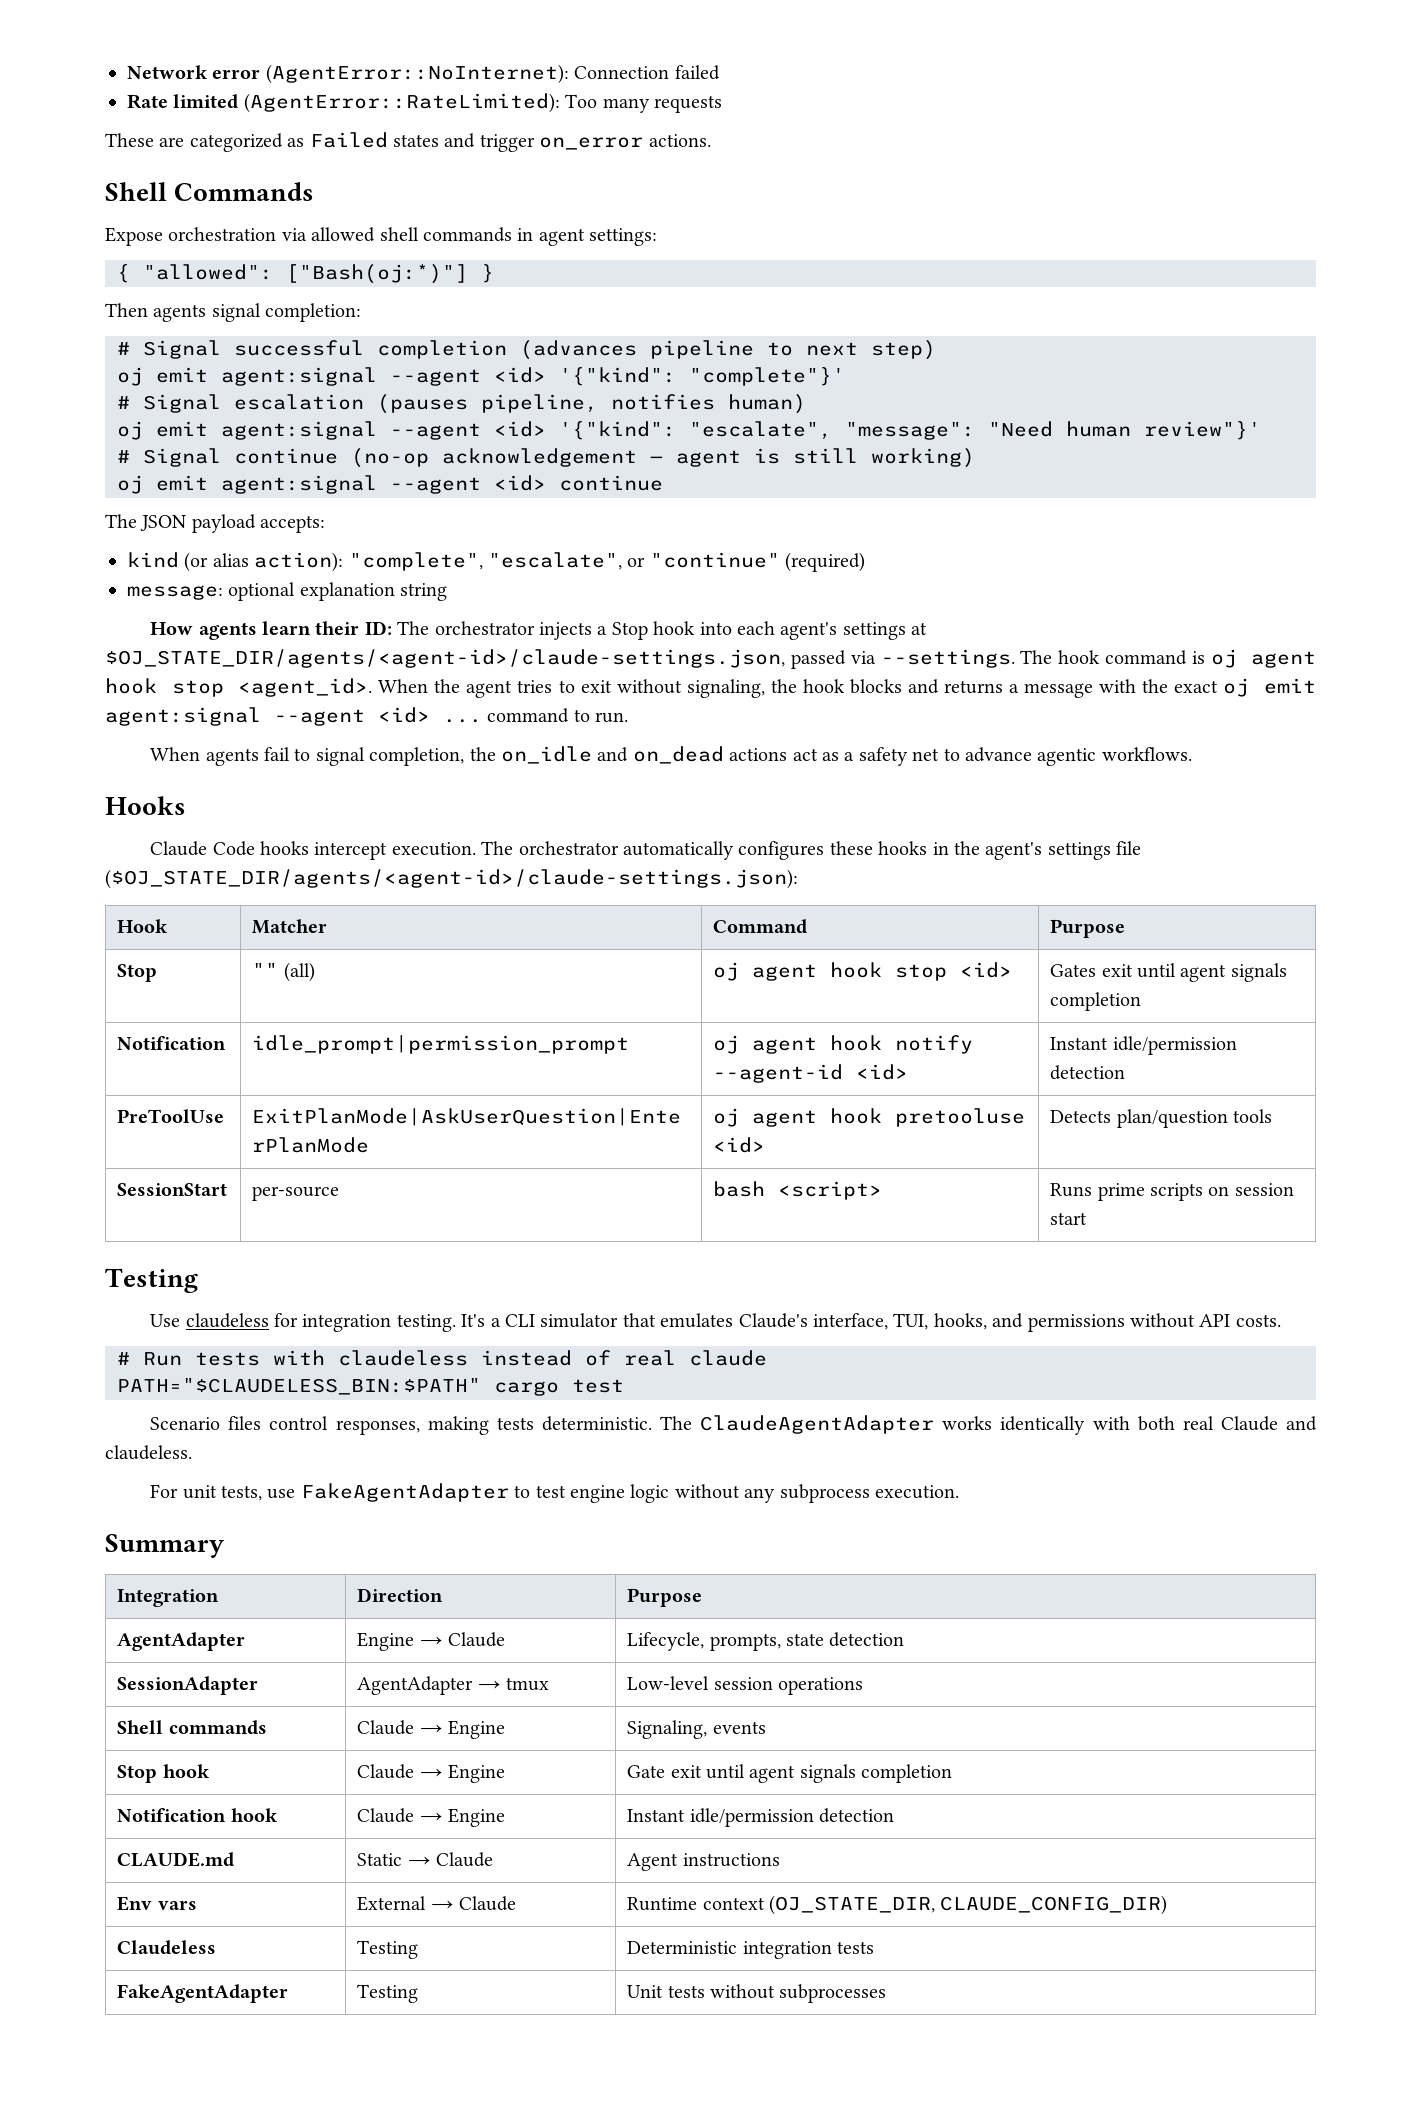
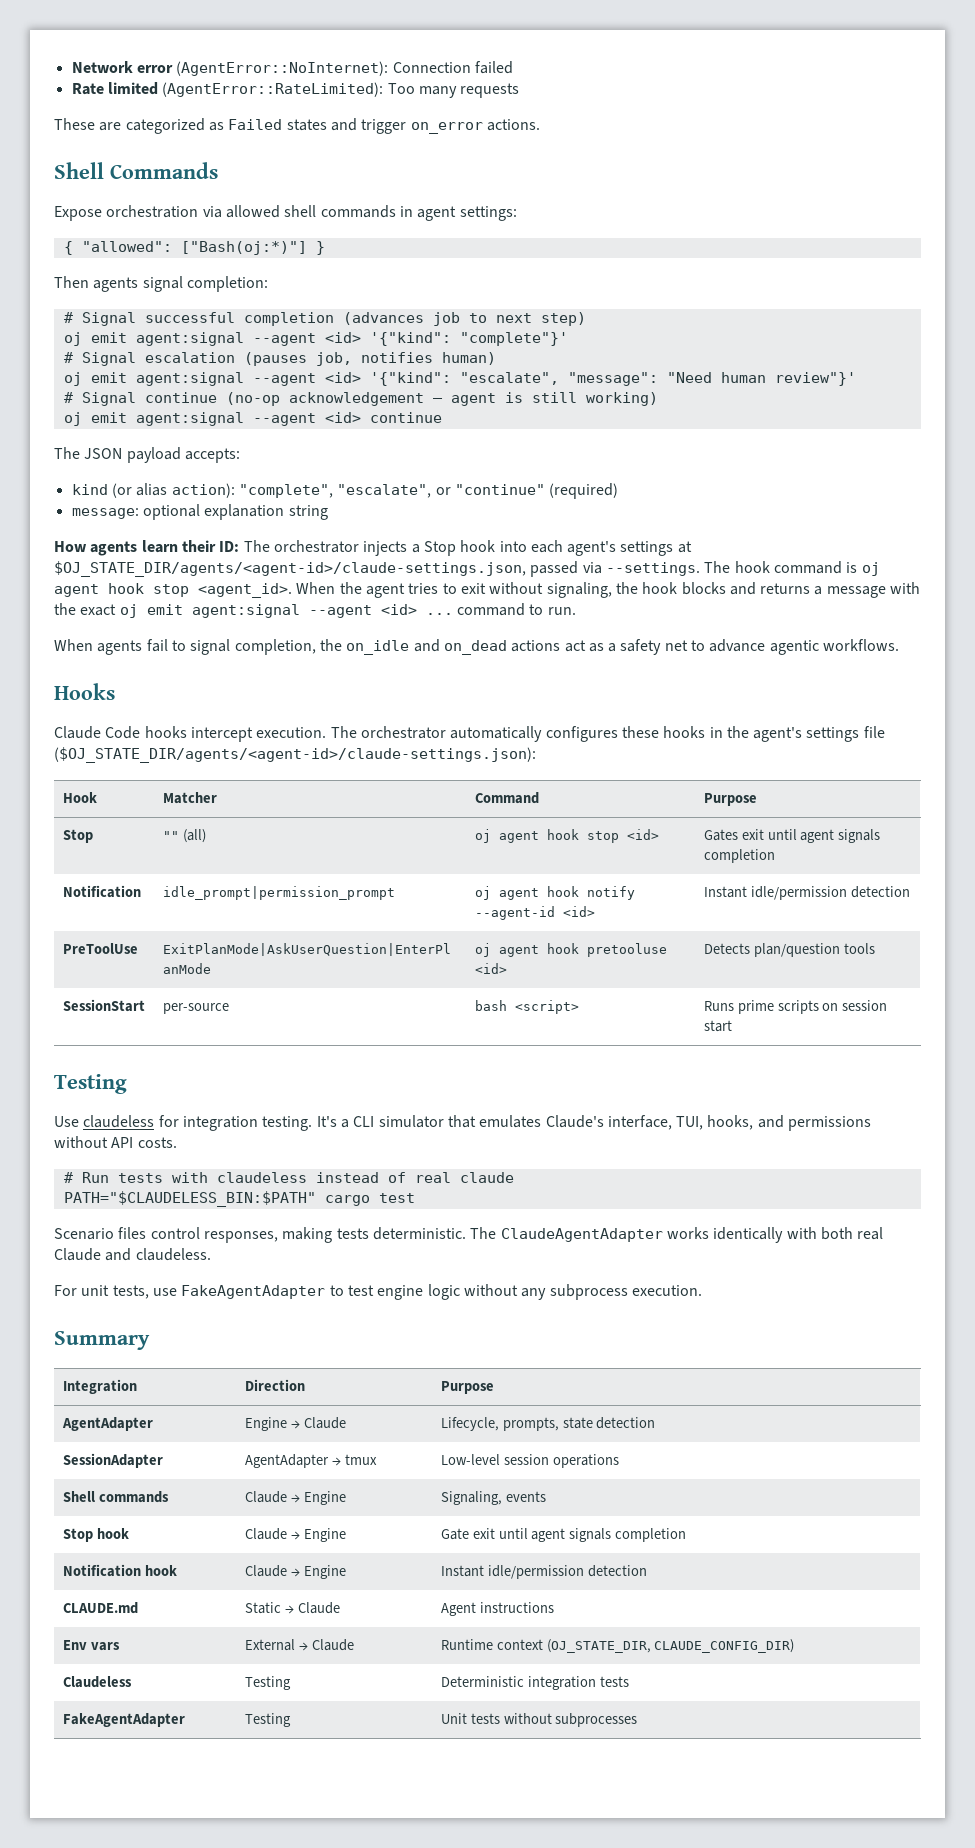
- # Signal successful completion (advances pipeline to next step)
+ # Signal successful completion (advances job to next step)
- # Signal escalation (pauses pipeline, notifies human)
+ # Signal escalation (pauses job, notifies human)

